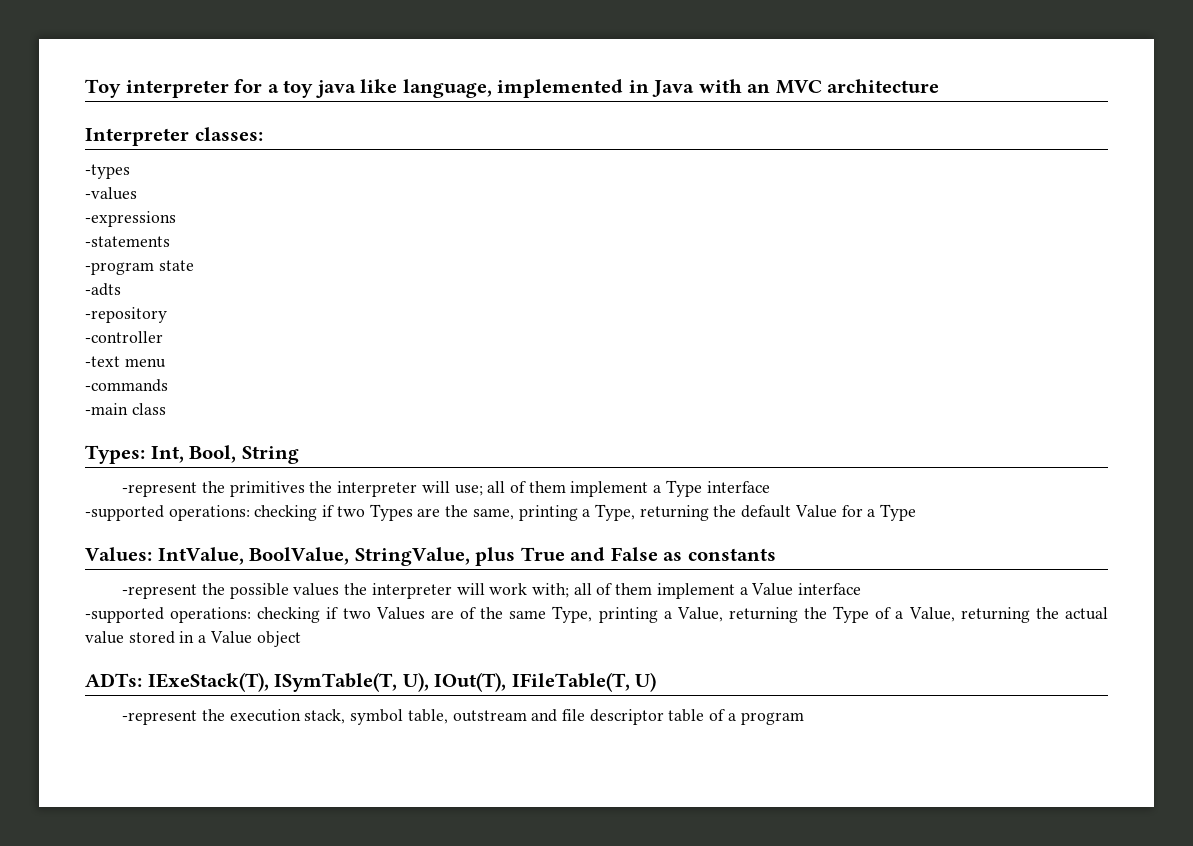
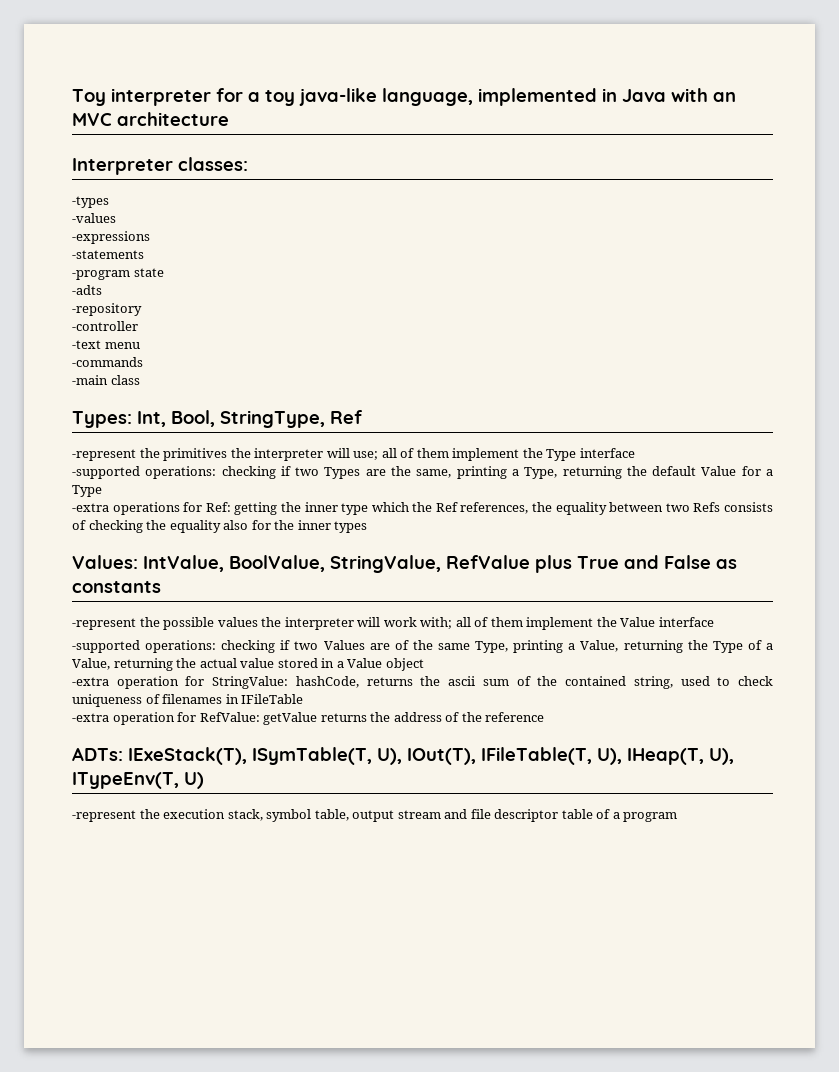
- Toy interpreter for a toy java like language, implemented in Java with an MVC architecture
+ Toy interpreter for a toy java-like language, implemented in Java with an MVC architecture
- Types: Int, Bool, String
+ Types: Int, Bool, StringType, Ref
- -represent the primitives the interpreter will use; all of them implement a Type interface
+ -represent the primitives the interpreter will use; all of them implement the Type interface
+ -extra operations for Ref: getting the inner type which the Ref references, the equality between two Refs consists of checking the equality also for the inner types
- Values: IntValue, BoolValue, StringValue, plus True and False as constants
+ Values: IntValue, BoolValue, StringValue, RefValue plus True and False as constants
- -represent the possible values the interpreter will work with; all of them implement a Value interface
+ -represent the possible values the interpreter will work with; all of them implement the Value interface
+ -extra operation for StringValue: hashCode, returns the ascii sum of the contained string, used to check uniqueness of filenames in IFileTable
+ -extra operation for RefValue: getValue returns the address of the reference
- ADTs: IExeStack(T), ISymTable(T, U), IOut(T), IFileTable(T, U)
+ ADTs: IExeStack(T), ISymTable(T, U), IOut(T), IFileTable(T, U), IHeap(T, U), ITypeEnv(T, U)
- -represent the execution stack, symbol table, outstream and file descriptor table of a program
+ -represent the execution stack, symbol table, output stream and file descriptor table of a program

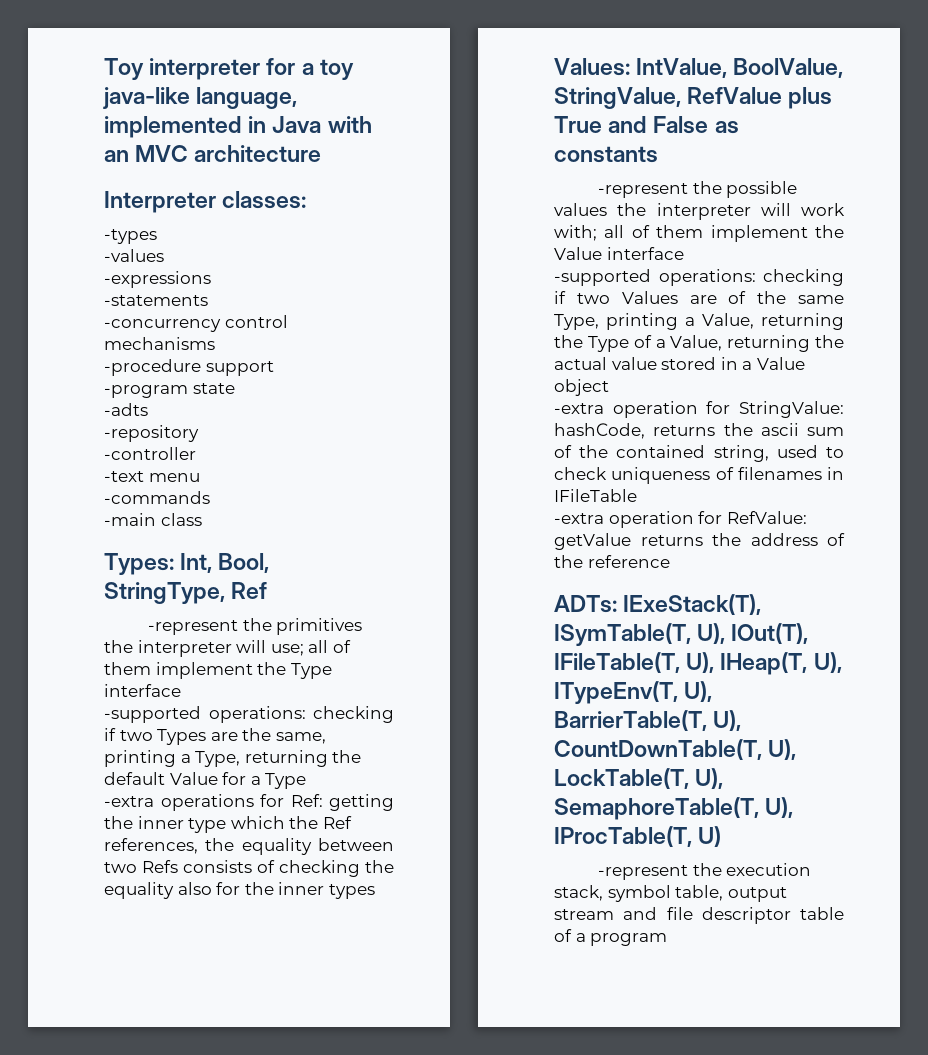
+ -concurrency control mechanisms
+ -procedure support
- ADTs: IExeStack(T), ISymTable(T, U), IOut(T), IFileTable(T, U), IHeap(T, U), ITypeEnv(T, U)
+ ADTs: IExeStack(T), ISymTable(T, U), IOut(T), IFileTable(T, U), IHeap(T, U), ITypeEnv(T, U), BarrierTable(T, U), CountDownTable(T, U), LockTable(T, U), SemaphoreTable(T, U), IProcTable(T, U)

